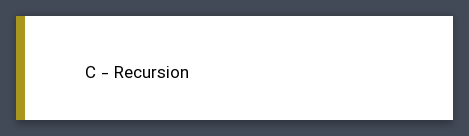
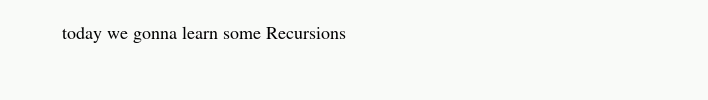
- C - Recursion
+ today we gonna learn some Recursions

